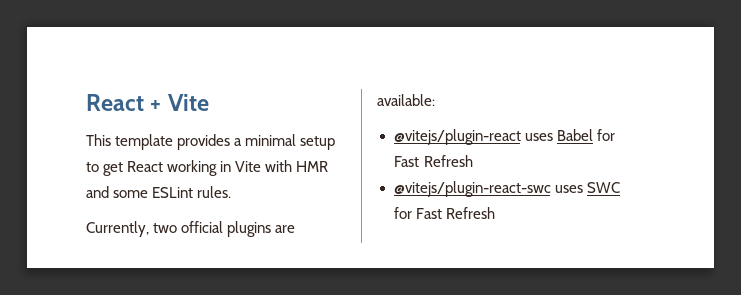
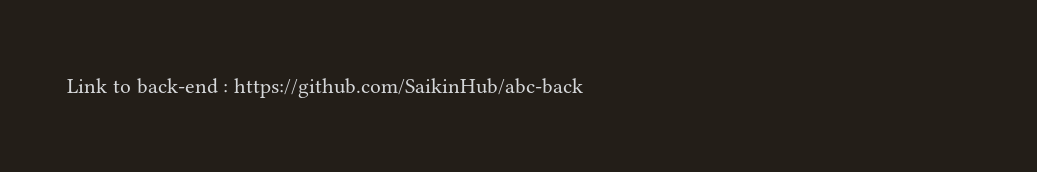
- React + Vite
- This template provides a minimal setup to get React working in Vite with HMR and some ESLint rules.
- Currently, two official plugins are available:
- @vitejs/plugin-react uses Babel for Fast Refresh
- @vitejs/plugin-react-swc uses SWC for Fast Refresh
+ Link to back-end : https://github.com/SaikinHub/abc-back

